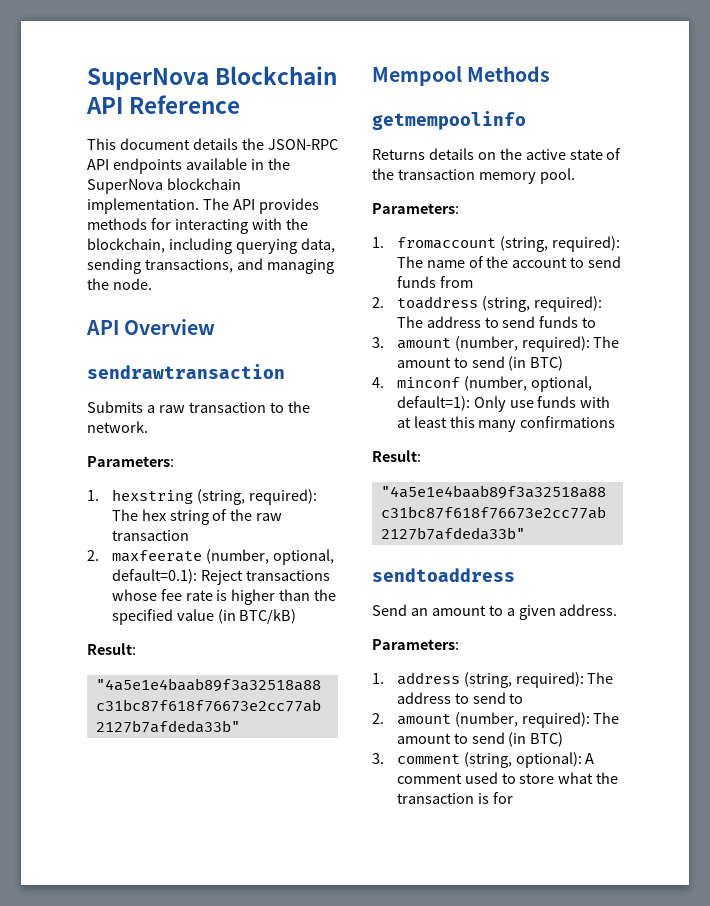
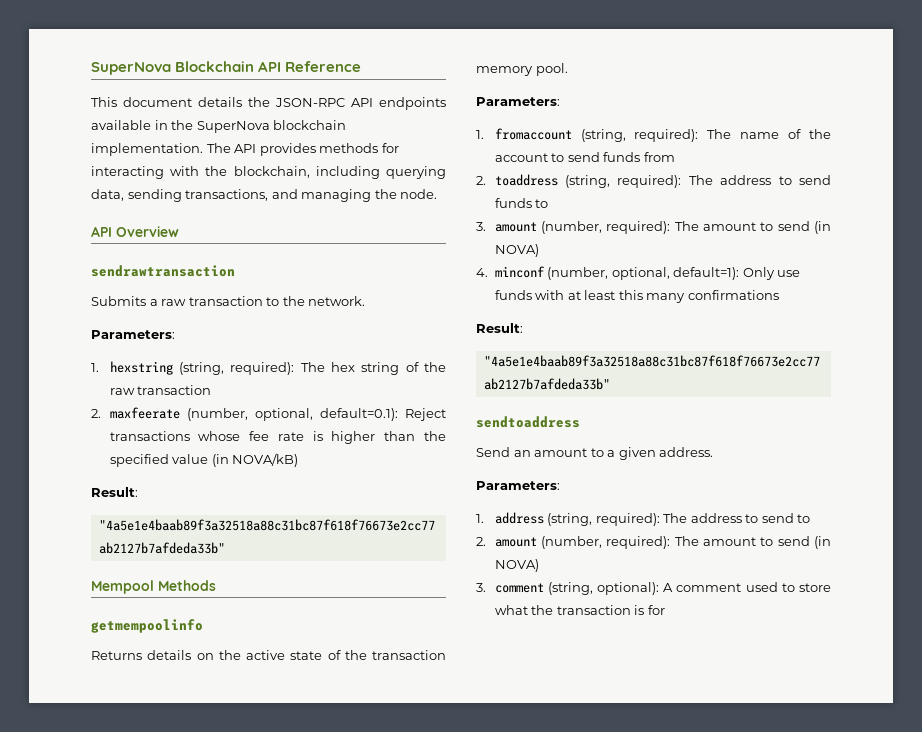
- 2. maxfeerate (number, optional, default=0.1): Reject transactions whose fee rate is higher than the specified value (in BTC/kB)
+ 2. maxfeerate (number, optional, default=0.1): Reject transactions whose fee rate is higher than the specified value (in NOVA/kB)
- 3. amount (number, required): The amount to send (in BTC)
+ 3. amount (number, required): The amount to send (in NOVA)
- 2. amount (number, required): The amount to send (in BTC)
+ 2. amount (number, required): The amount to send (in NOVA)

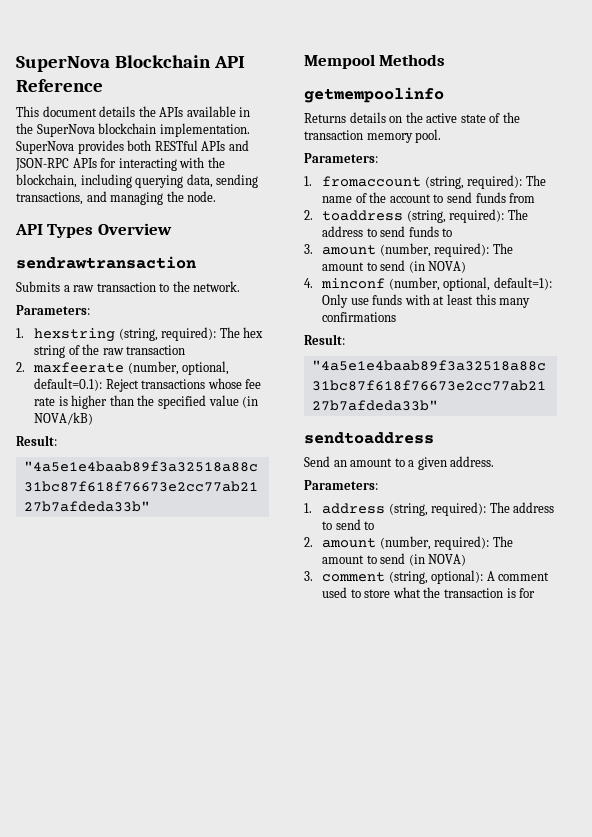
- This document details the JSON-RPC API endpoints available in the SuperNova blockchain implementation.
+ This document details the APIs available in the SuperNova blockchain implementation.
- The API provides methods for interacting with the blockchain, including querying data, sending transactions, and managing the node.
+ SuperNova provides both RESTful APIs and JSON-RPC APIs for interacting with the blockchain, including querying data, sending transactions, and managing the node.
- API Overview
+ API Types Overview

